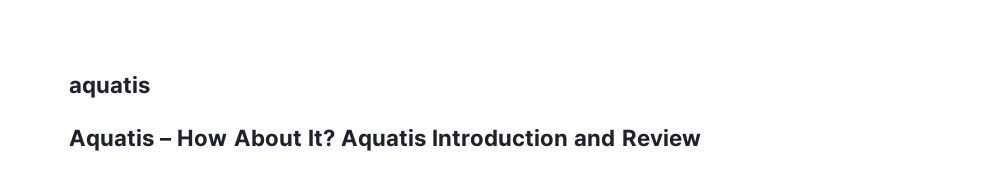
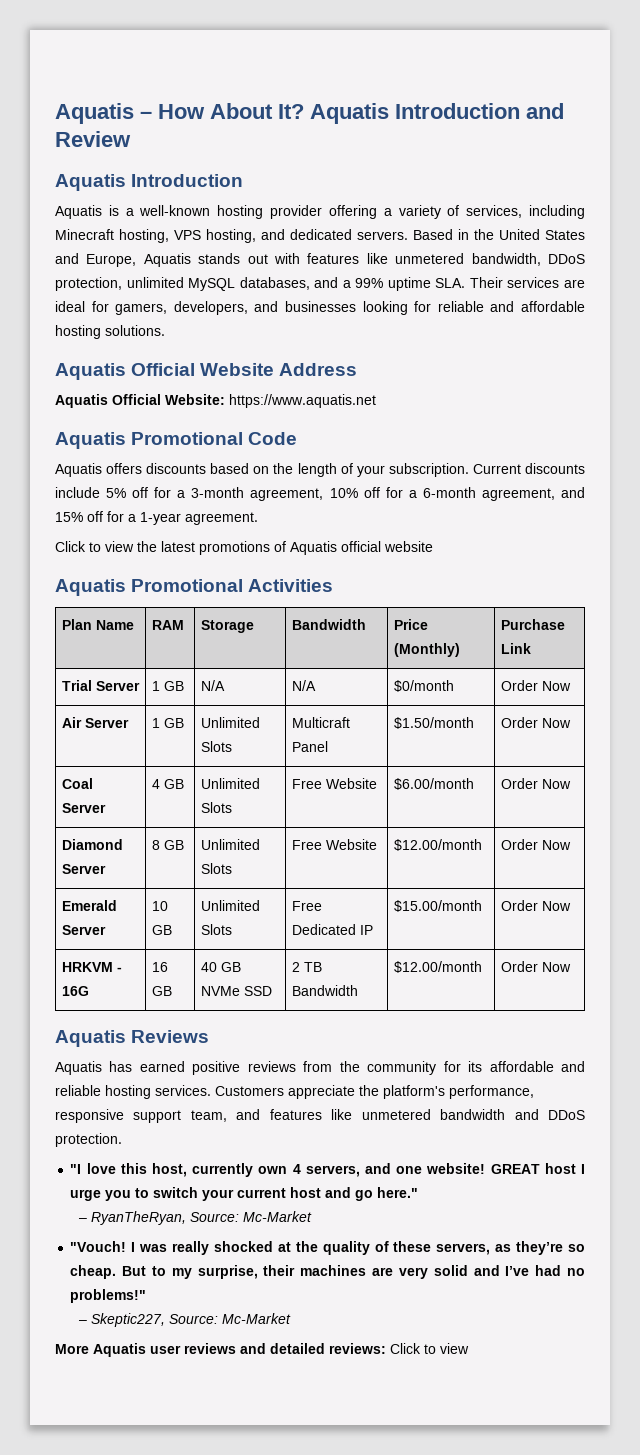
- aquatis
  Aquatis Introduction and Review
+ Aquatis Introduction
+ Aquatis is a well-known hosting provider offering a variety of services, including Minecraft hosting, VPS hosting, and dedicated servers. Based in the United States and Europe, Aquatis stands out with features like unmetered bandwidth, DDoS protection, unlimited MySQL databases, and a 99% uptime SLA. Their services are ideal for gamers, developers, and businesses looking for reliable and affordable hosting solutions.
+ Aquatis Official Website Address
+ Aquatis Official Website: https://www.aquatis.net
+ Aquatis Promotional Code
+ Aquatis offers discounts based on the length of your subscription. Current discounts include 5% off for a 3-month agreement, 10% off for a 6-month agreement, and 15% off for a 1-year agreement.
+ Click to view the latest promotions of Aquatis official website
+ Aquatis Promotional Activities
+ Plan Name | RAM | Storage | Bandwidth | Price (Monthly) | Purchase Link
+ Trial Server | 1 GB | N/A | N/A | $0/month | Order Now
+ Air Server | 1 GB | Unlimited Slots | Multicraft Panel | $1.50/month | Order Now
+ Coal Server | 4 GB | Unlimited Slots | Free Website | $6.00/month | Order Now
+ Diamond Server | 8 GB | Unlimited Slots | Free Website | $12.00/month | Order Now
+ Emerald Server | 10 GB | Unlimited Slots | Free Dedicated IP | $15.00/month | Order Now
+ HRKVM - 16G | 16 GB | 40 GB NVMe SSD | 2 TB Bandwidth | $12.00/month | Order Now
+ Aquatis Reviews
+ Aquatis has earned positive reviews from the community for its affordable and reliable hosting services. Customers appreciate the platform's performance, responsive support team, and features like unmetered bandwidth and DDoS protection.
+ "I love this host, currently own 4 servers, and one website! GREAT host I urge you to switch your current host and go here."
+ – RyanTheRyan, Source: Mc-Market
+ "Vouch! I was really shocked at the quality of these servers, as they’re so cheap. But to my surprise, their machines are very solid and I’ve had no problems!"
+ – Skeptic227, Source: Mc-Market
+ More Aquatis user reviews and detailed reviews: Click to view

